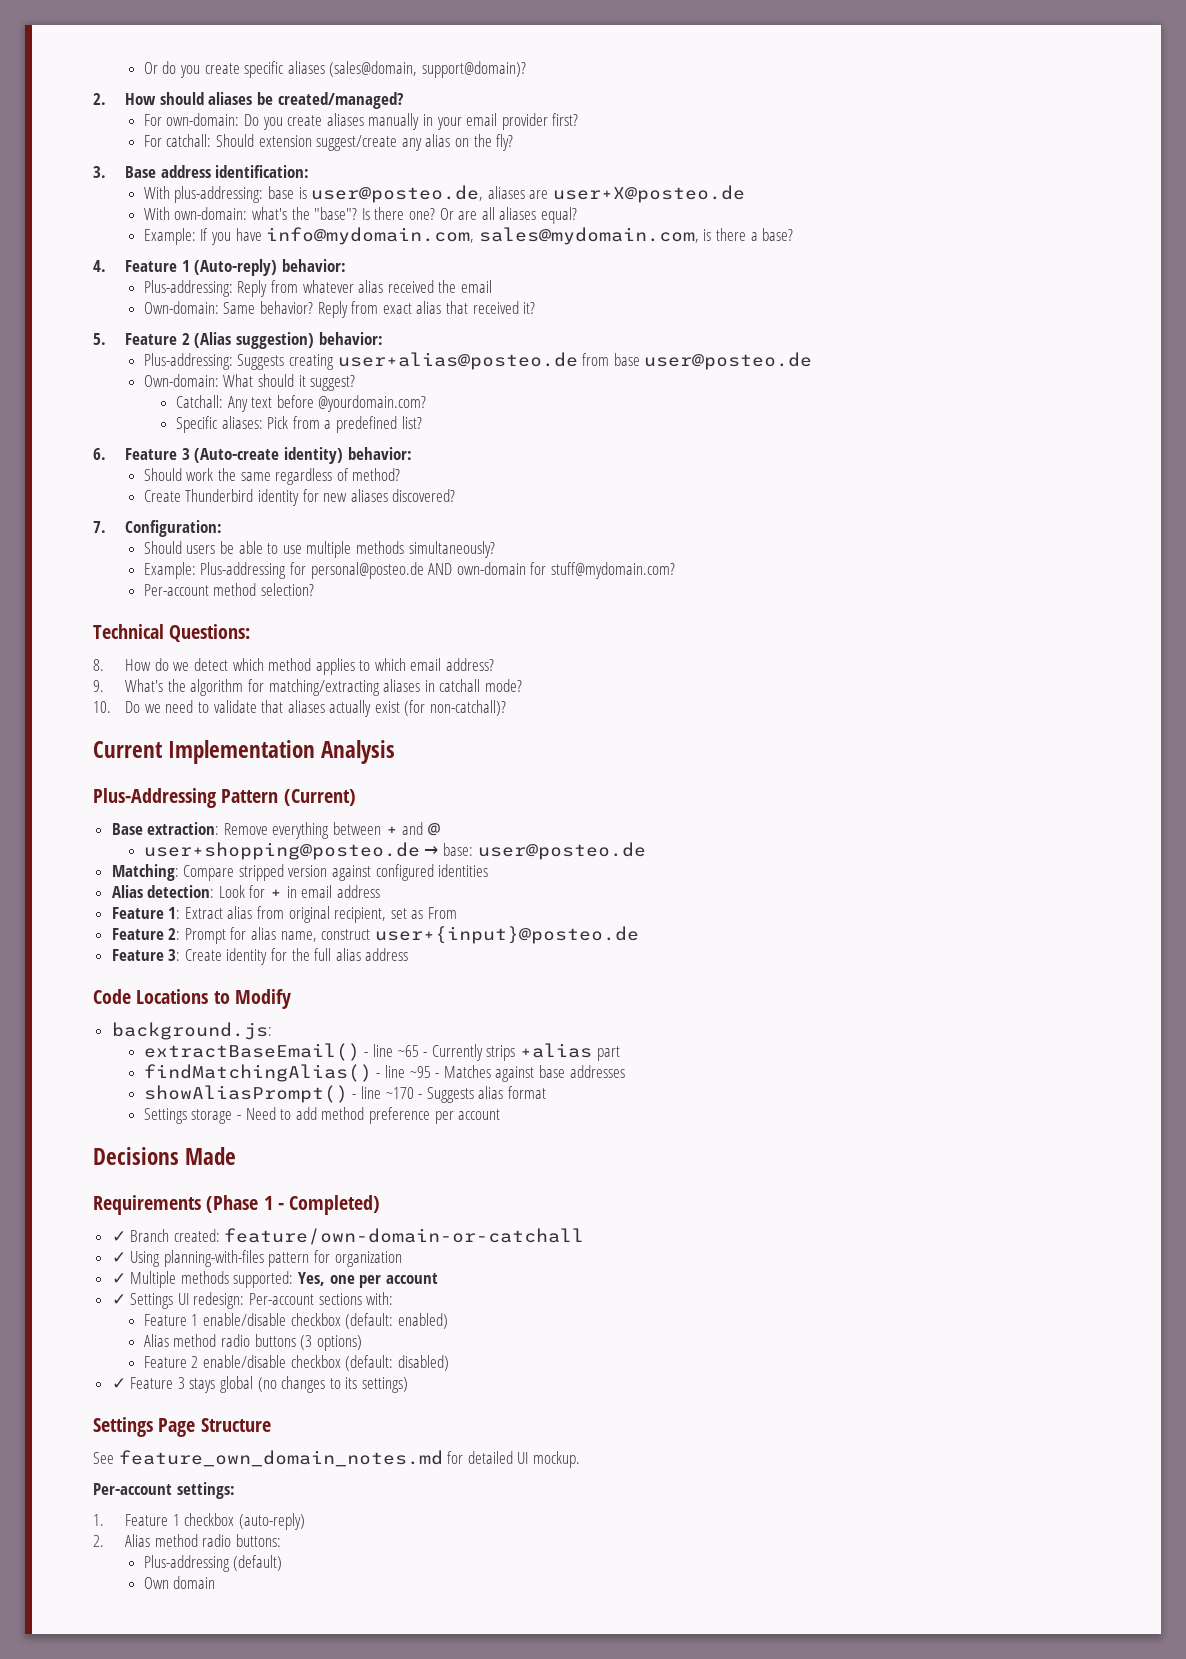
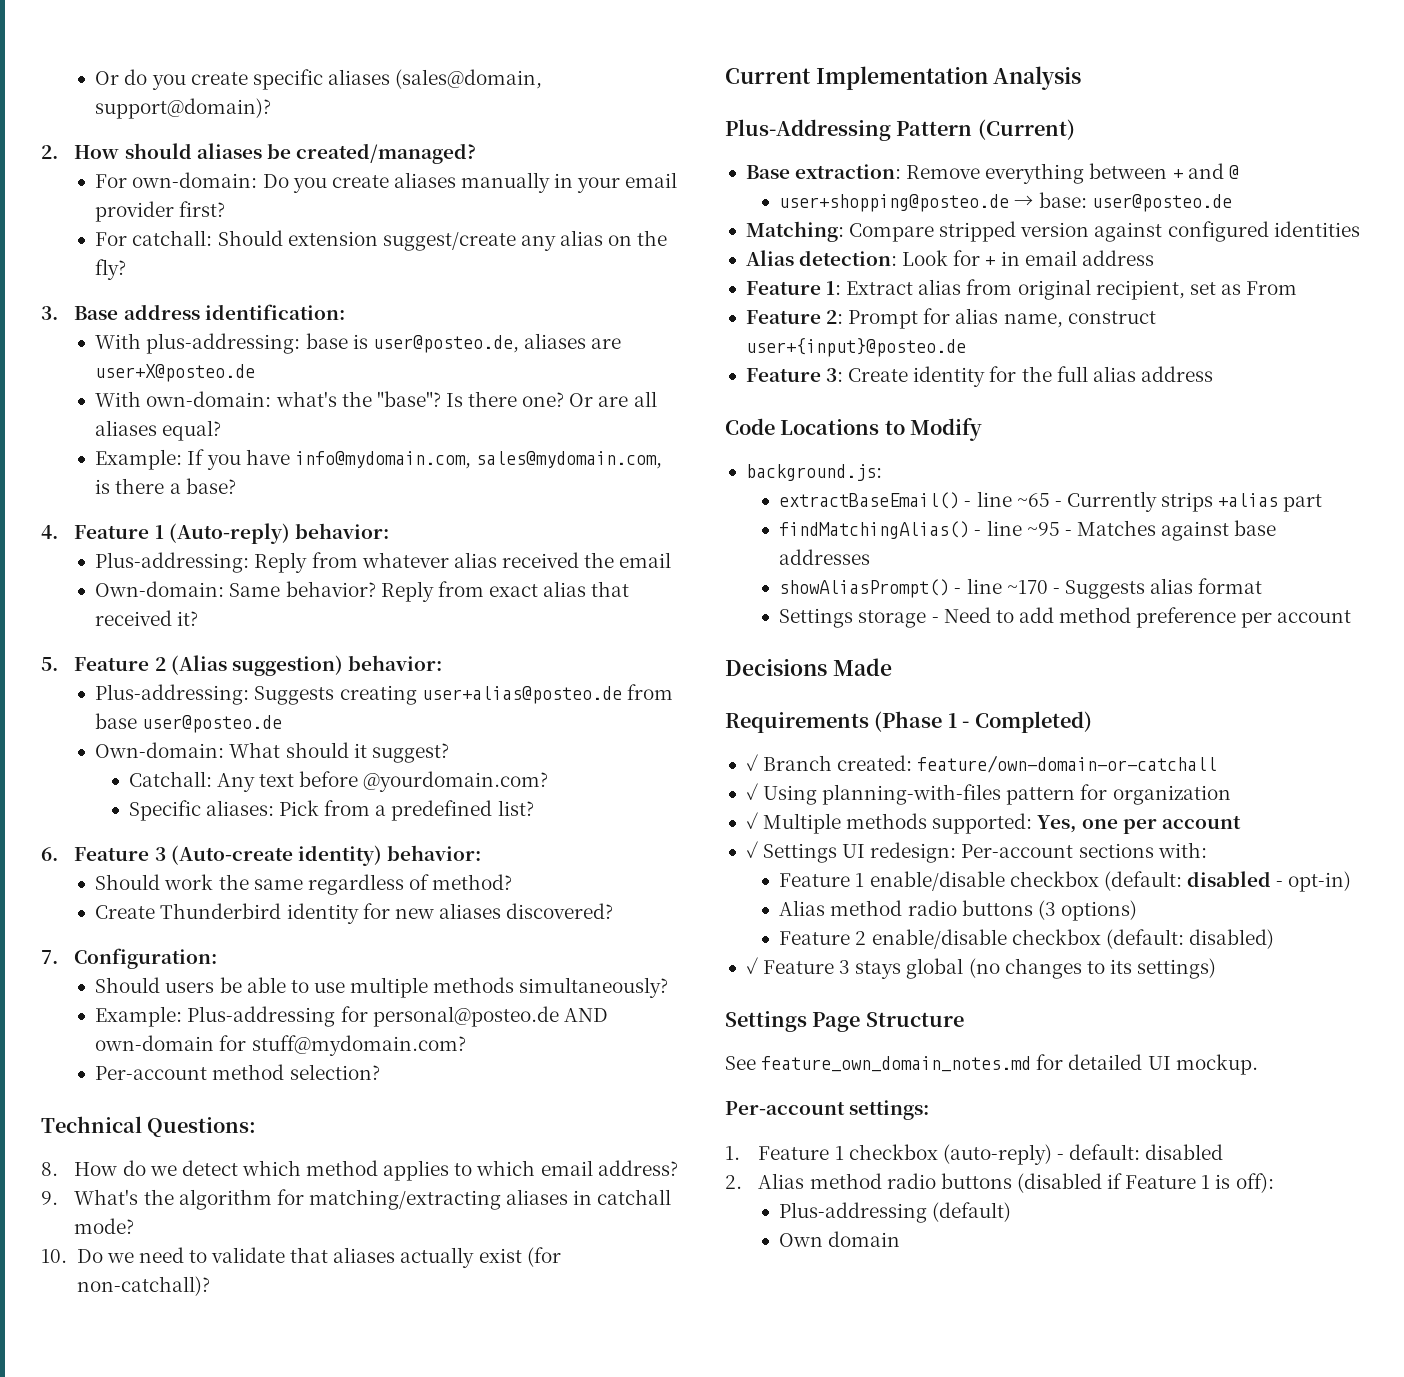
- Feature 1 enable/disable checkbox (default: enabled)
+ Feature 1 enable/disable checkbox (default: disabled - opt-in)
- 1. Feature 1 checkbox (auto-reply)
+ 1. Feature 1 checkbox (auto-reply) - default: disabled
- 2. Alias method radio buttons:
+ 2. Alias method radio buttons (disabled if Feature 1 is off):

